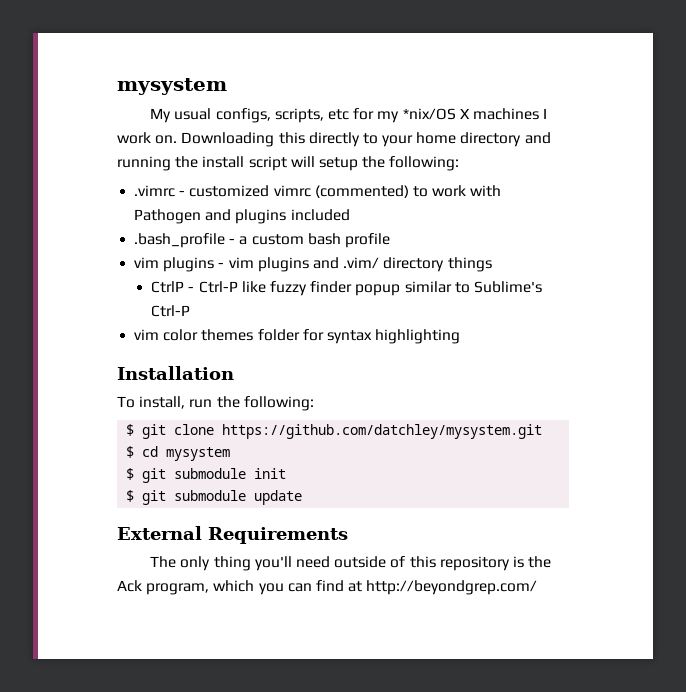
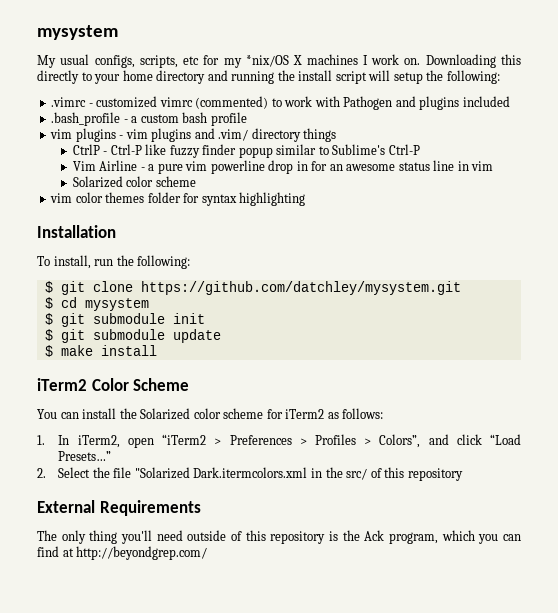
+ Vim Airline - a pure vim powerline drop in for an awesome status line in vim
+ Solarized color scheme
+ $ make install
+ iTerm2 Color Scheme
+ You can install the Solarized color scheme for iTerm2 as follows:
+ 1. In iTerm2, open “iTerm2 > Preferences > Profiles > Colors”, and click “Load Presets…”
+ 2. Select the file "Solarized Dark.itermcolors.xml in the src/ of this repository

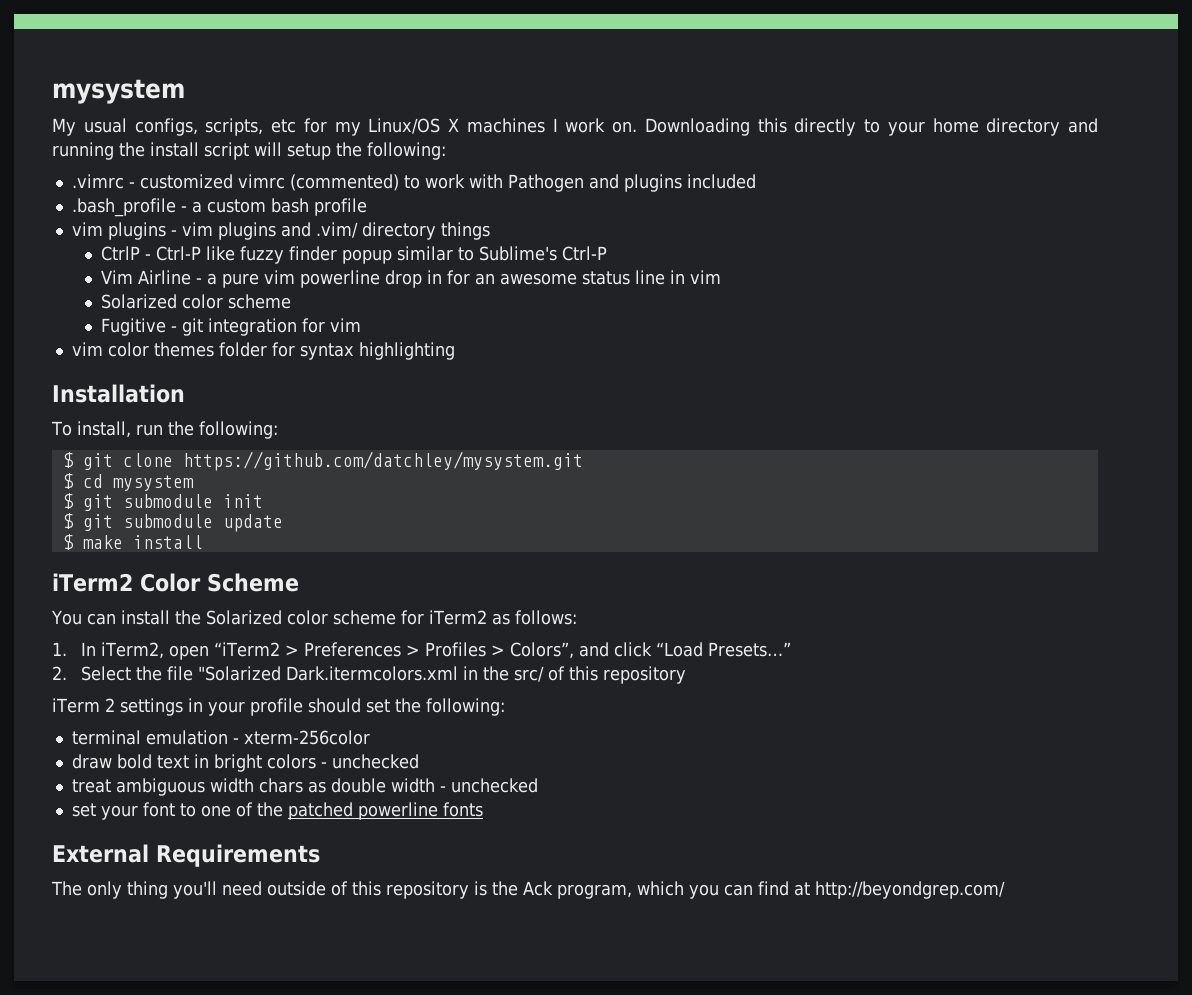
- My usual configs, scripts, etc for my *nix/OS X machines I work on.
+ My usual configs, scripts, etc for my Linux/OS X machines I work on.
+ Fugitive - git integration for vim
+ iTerm 2 settings in your profile should set the following:
+ terminal emulation - xterm-256color
+ draw bold text in bright colors - unchecked
+ treat ambiguous width chars as double width - unchecked
+ set your font to one of the patched powerline fonts

